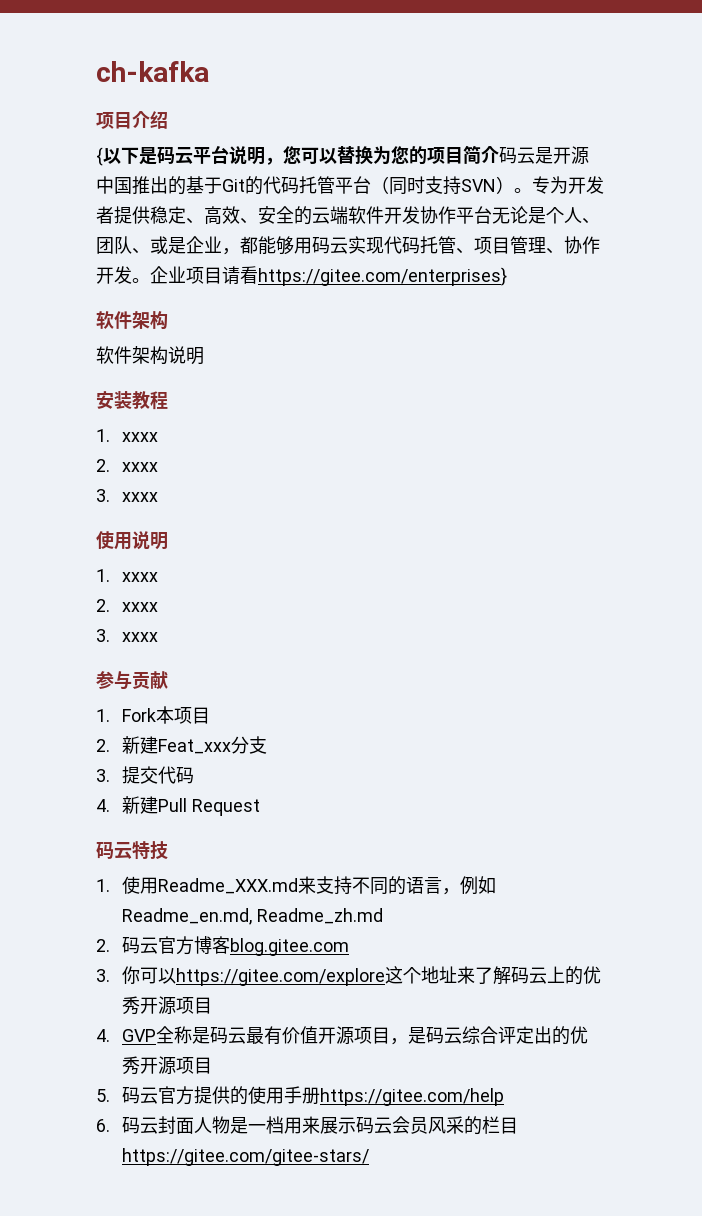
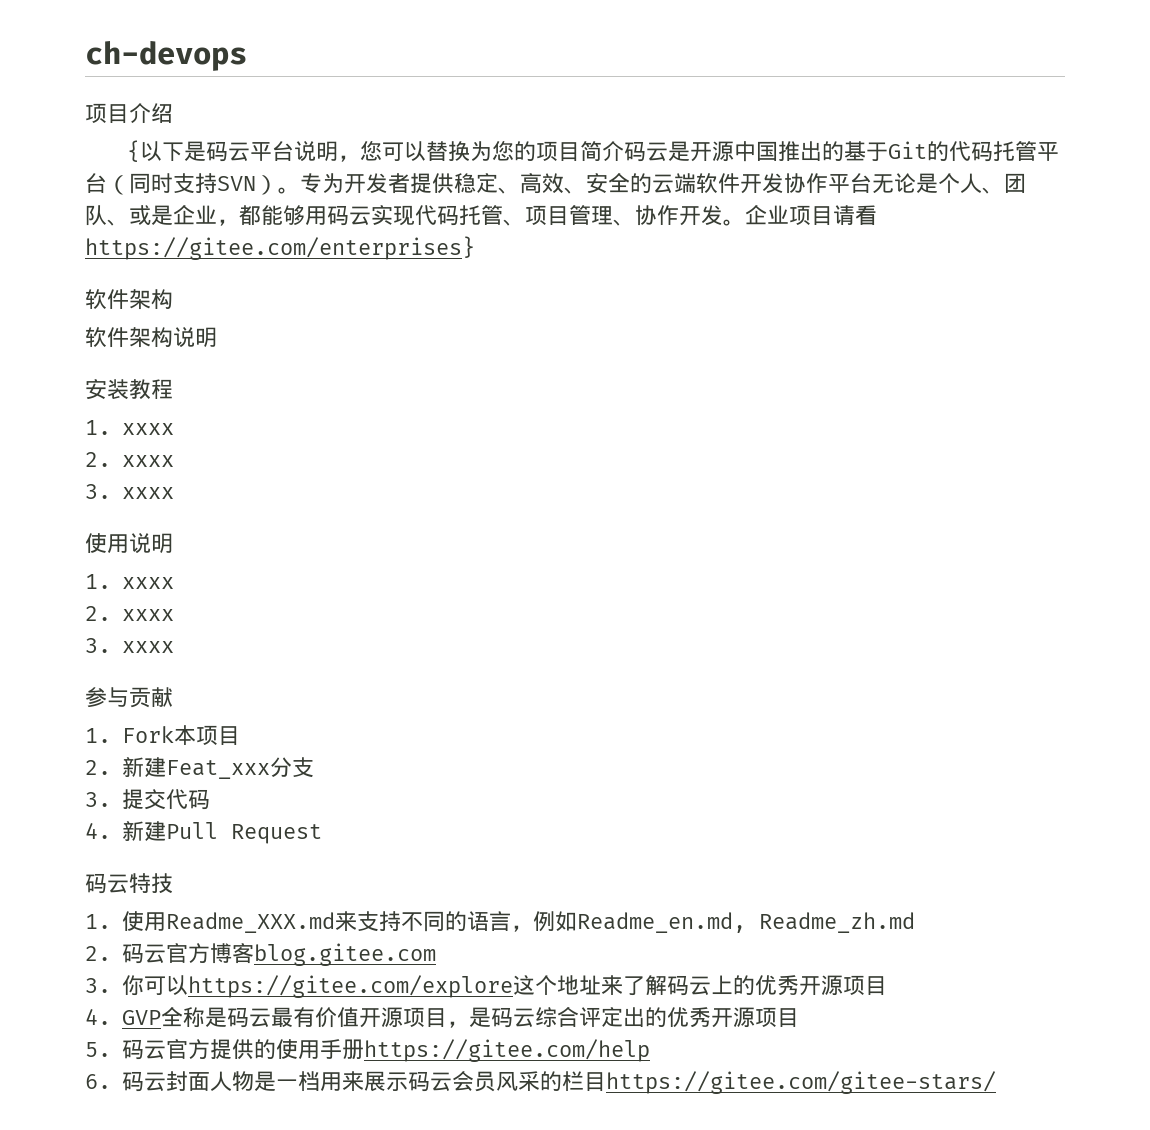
- ch-kafka
+ ch-devops

